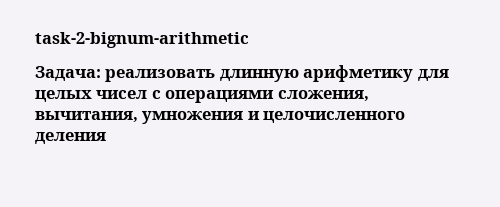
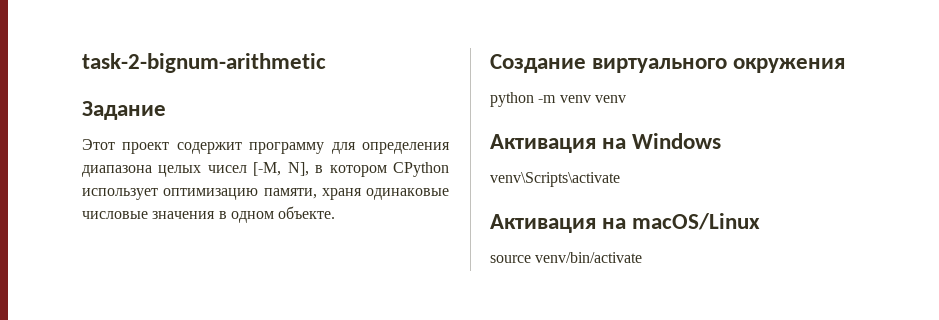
- Задача: реализовать длинную арифметику для целых чисел с операциями сложения, вычитания, умножения и целочисленного деления
+ Задание
+ Этот проект содержит программу для определения диапазона целых чисел [-M, N], в котором CPython использует оптимизацию памяти, храня одинаковые числовые значения в одном объекте.
+ Создание виртуального окружения
+ python -m venv venv
+ Активация на Windows
+ venv\Scripts\activate
+ Активация на macOS/Linux
+ source venv/bin/activate

